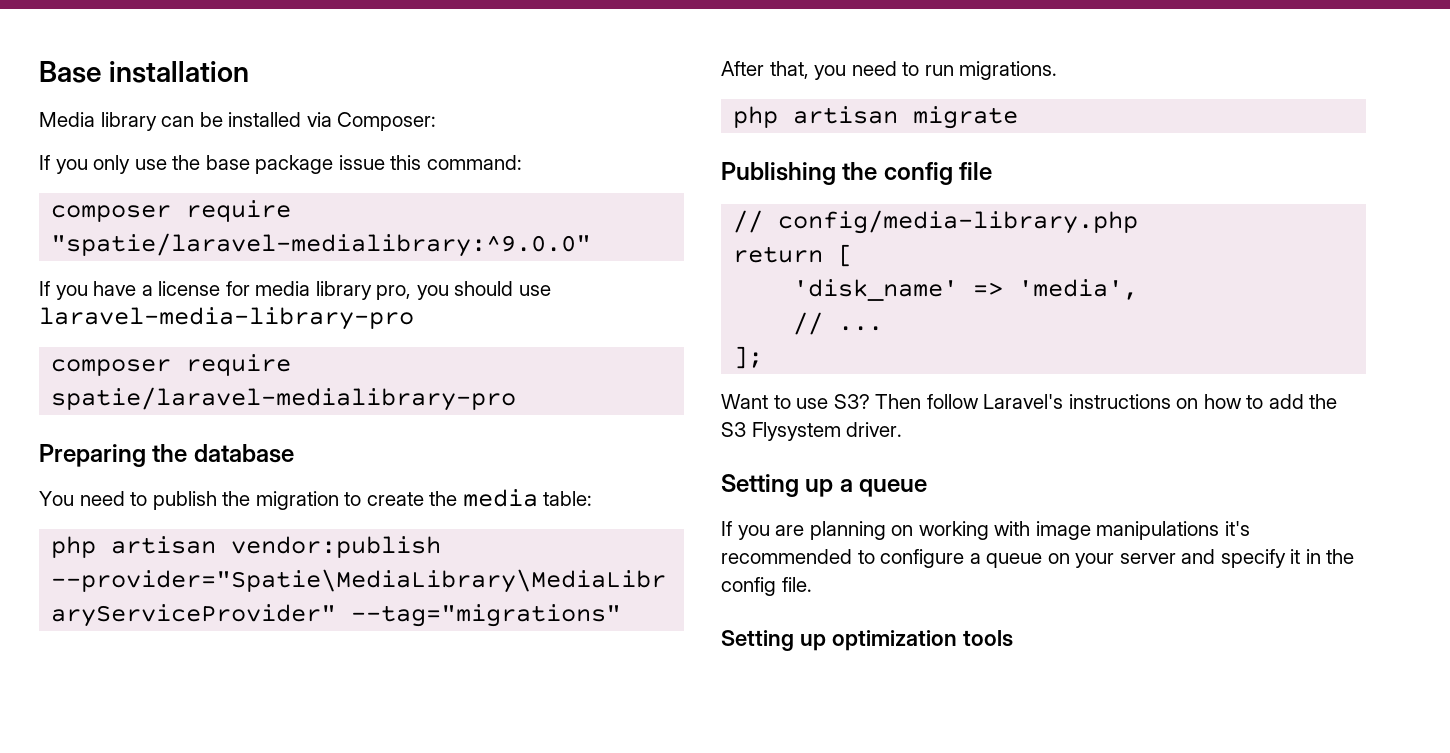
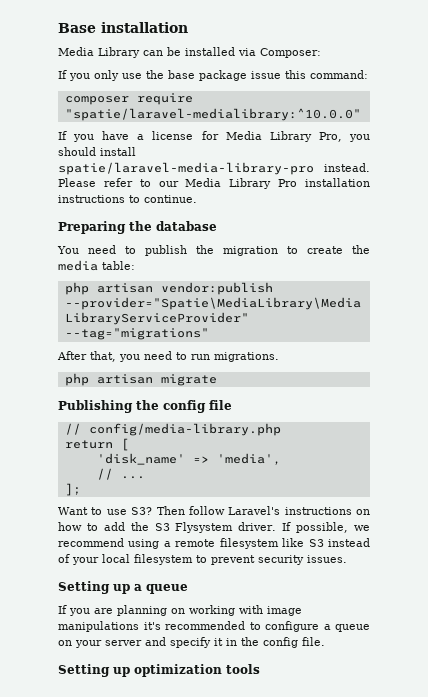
- Media library can be installed via Composer:
+ Media Library can be installed via Composer:
- composer require "spatie/laravel-medialibrary:^9.0.0"
+ composer require "spatie/laravel-medialibrary:^10.0.0"
- If you have a license for media library pro, you should use laravel-media-library-pro
- composer require spatie/laravel-medialibrary-pro
+ If you have a license for Media Library Pro, you should install spatie/laravel-media-library-pro instead. Please refer to our Media Library Pro installation instructions to continue.
+ If possible, we recommend using a remote filesystem like S3 instead of your local filesystem to prevent security issues.

